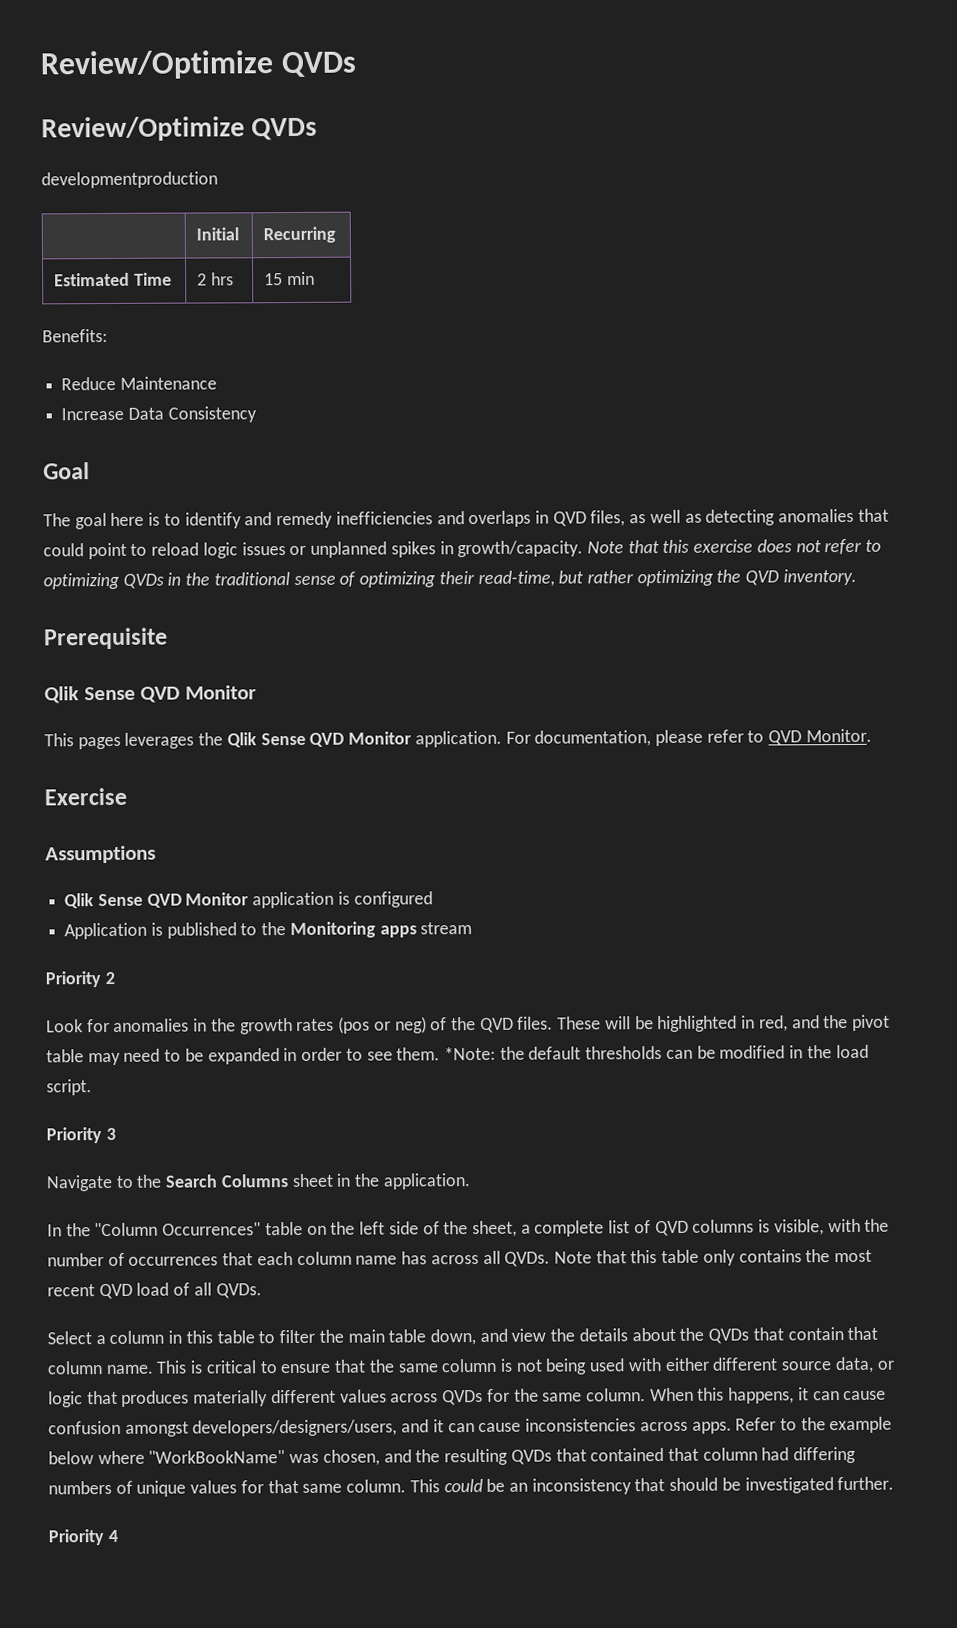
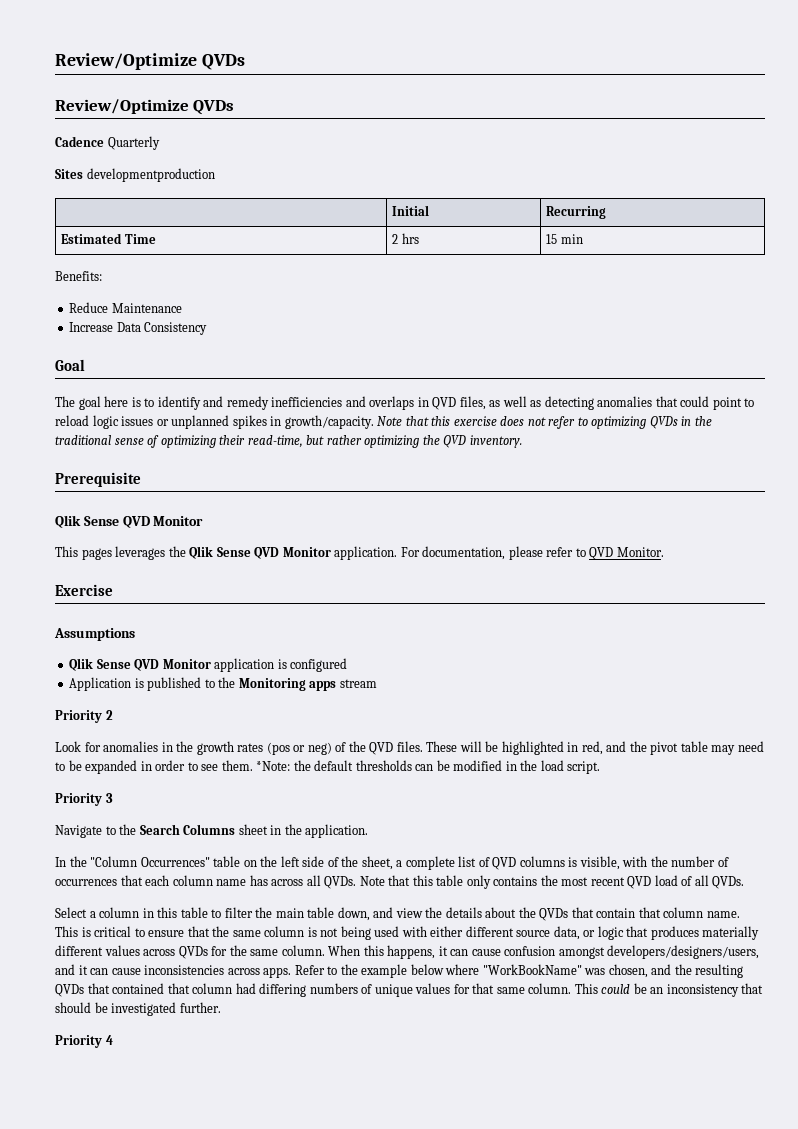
- developmentproduction
+ Cadence Quarterly
+ Sites developmentproduction

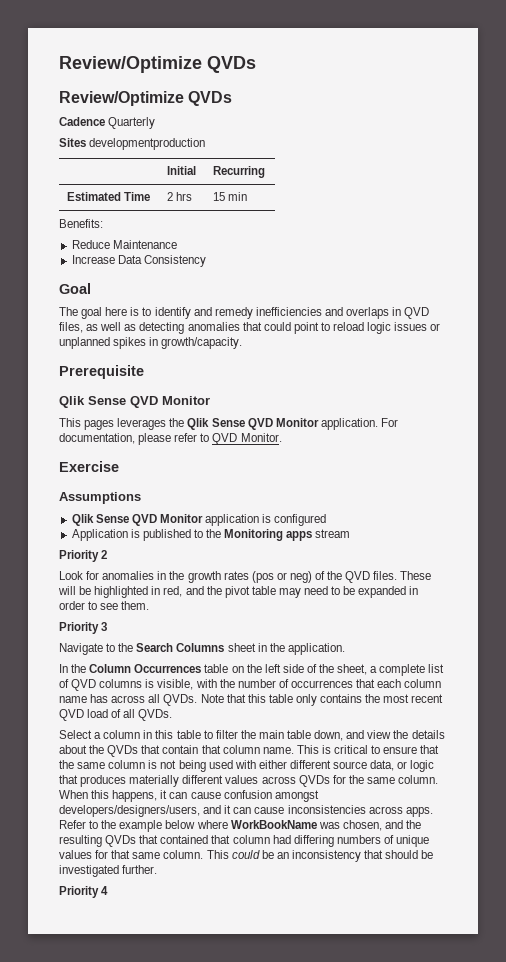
- Note that this exercise does not refer to optimizing QVDs in the traditional sense of optimizing their read-time, but rather optimizing the QVD inventory.
- *Note: the default thresholds can be modified in the load script.
- In the "Column Occurrences" table on the left side of the sheet, a complete list of QVD columns is visible, with the number of occurrences that each column name has across all QVDs.
+ In the Column Occurrences table on the left side of the sheet, a complete list of QVD columns is visible, with the number of occurrences that each column name has across all QVDs.
- Refer to the example below where "WorkBookName" was chosen, and the resulting QVDs that contained that column had differing numbers of unique values for that same column.
+ Refer to the example below where WorkBookName was chosen, and the resulting QVDs that contained that column had differing numbers of unique values for that same column.

